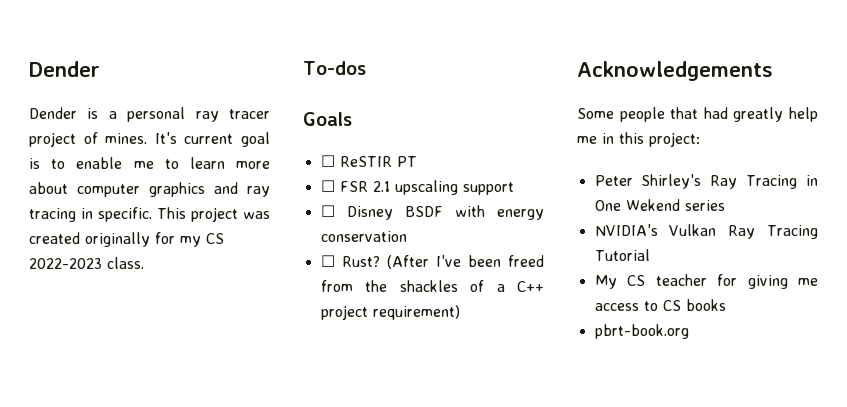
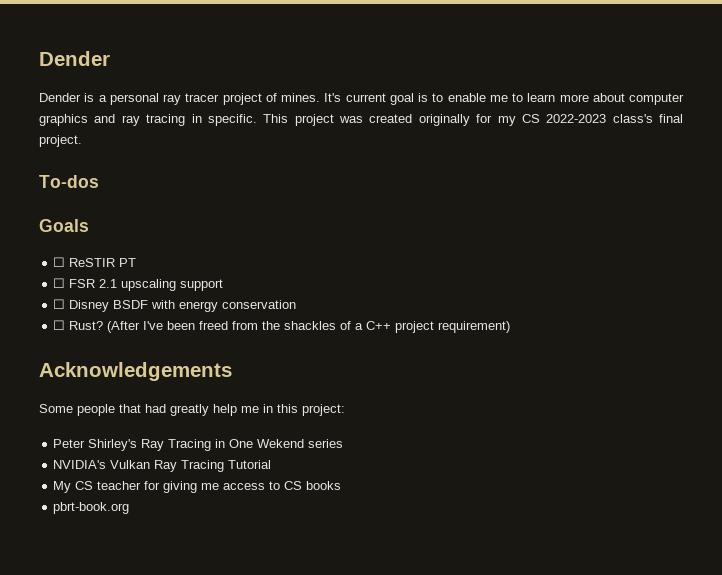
- This project was created originally for my CS 2022-2023 class.
+ This project was created originally for my CS 2022-2023 class's final project.

